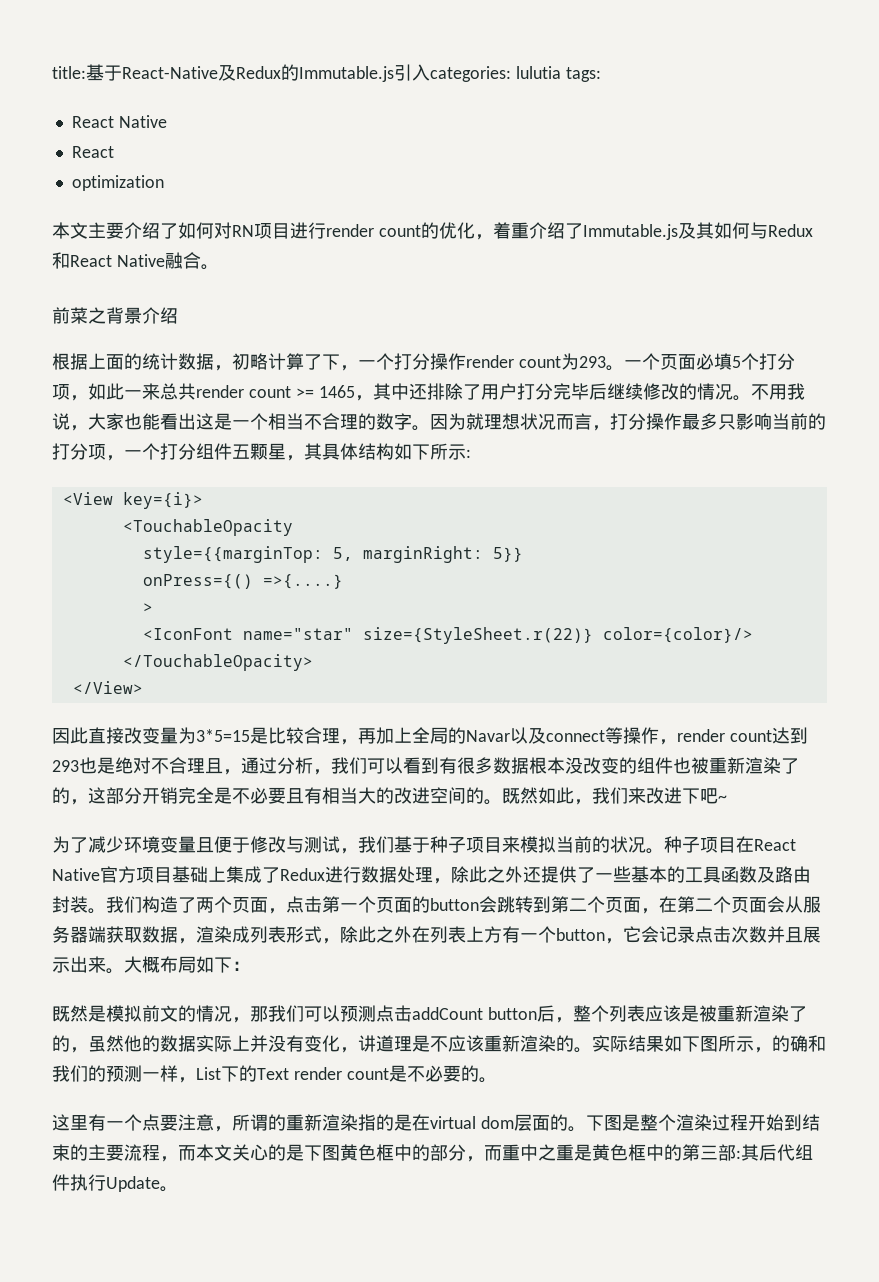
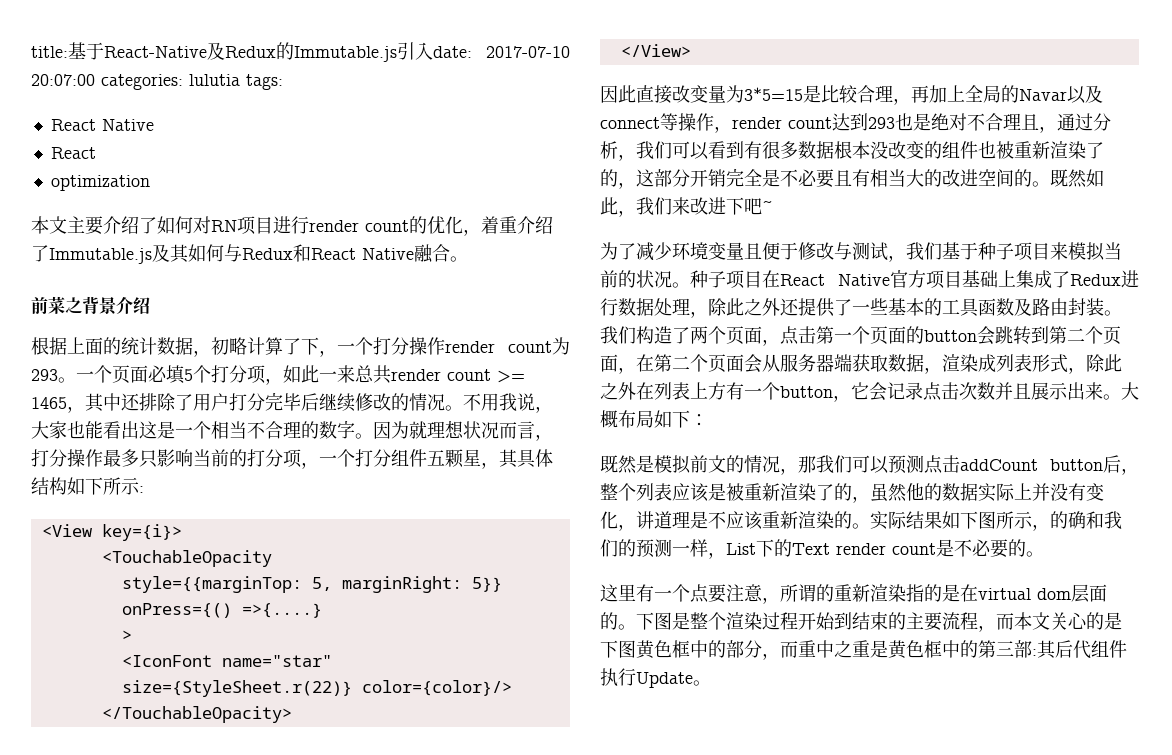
- title:基于React-Native及Redux的Immutable.js引入categories: lulutia tags:
+ title:基于React-Native及Redux的Immutable.js引入date: 2017-07-10 20:07:00 categories: lulutia tags:

